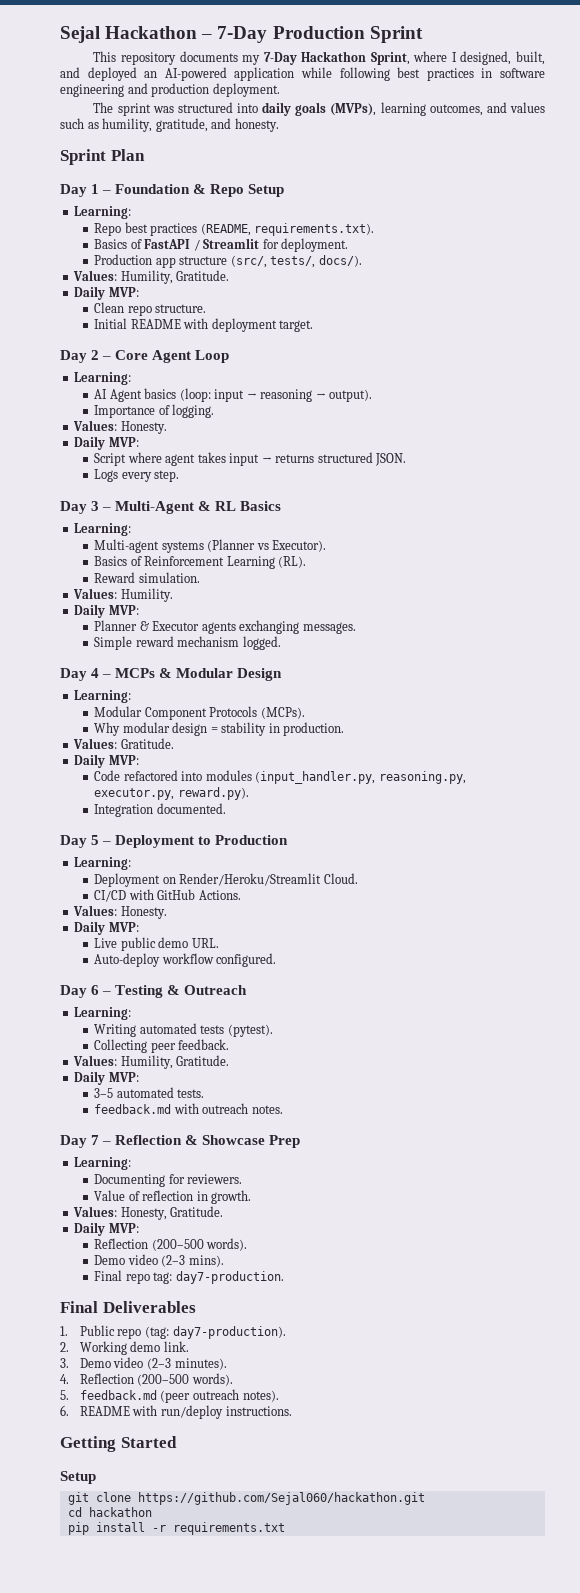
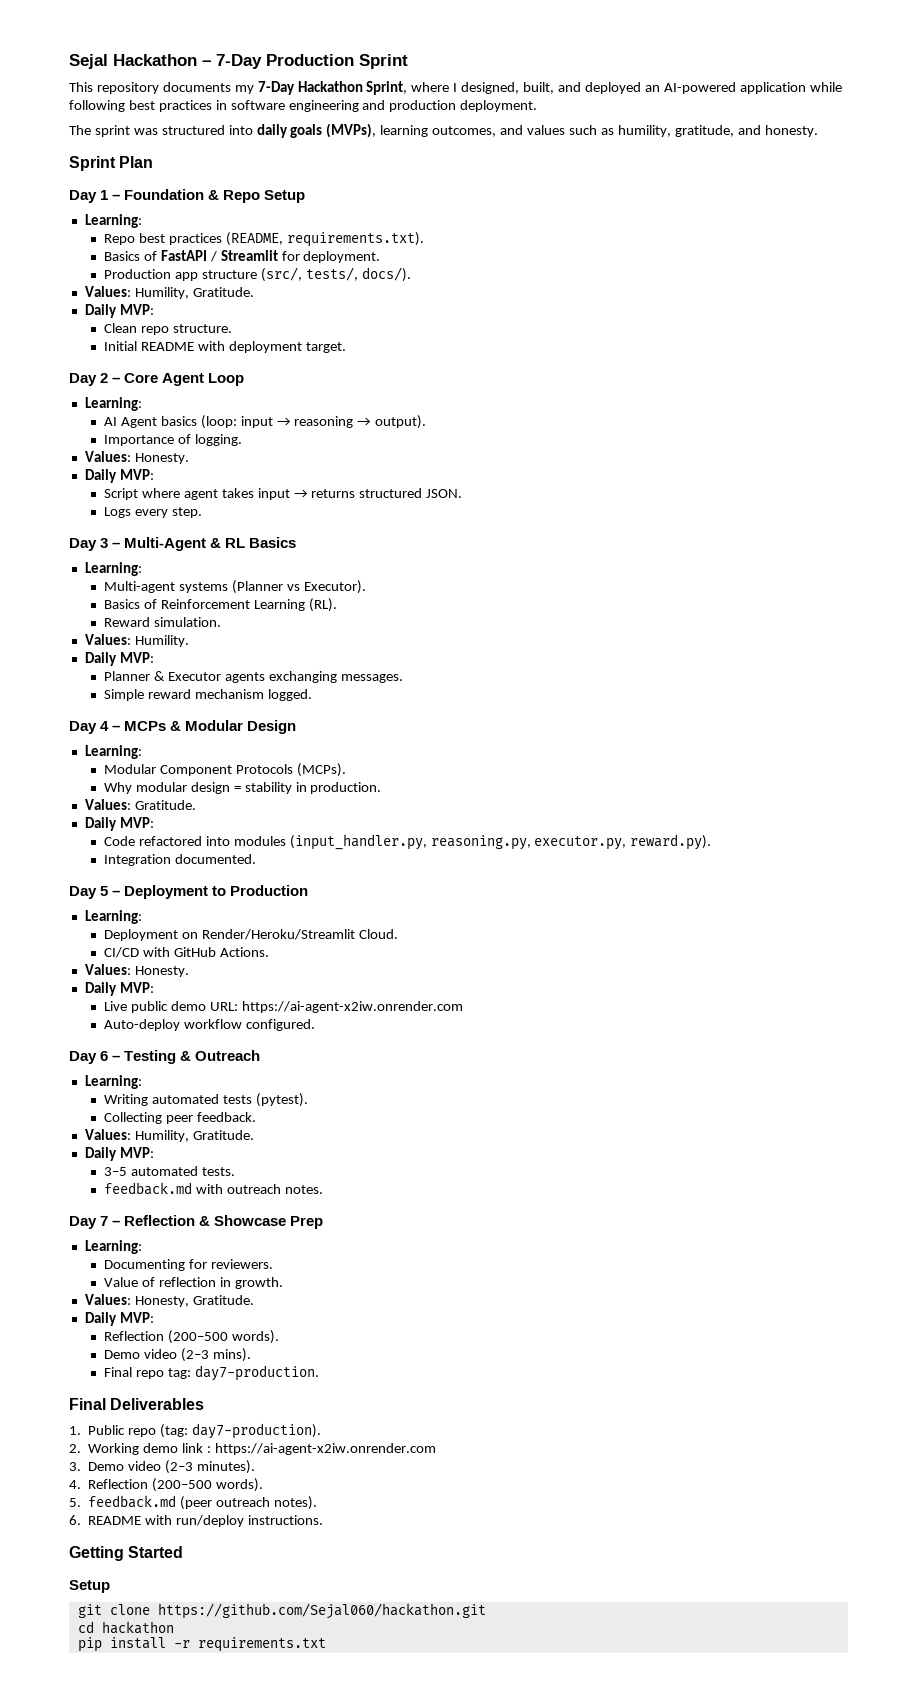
- Live public demo URL.
+ Live public demo URL: https://ai-agent-x2iw.onrender.com
- 2. Working demo link.
+ 2. Working demo link : https://ai-agent-x2iw.onrender.com

